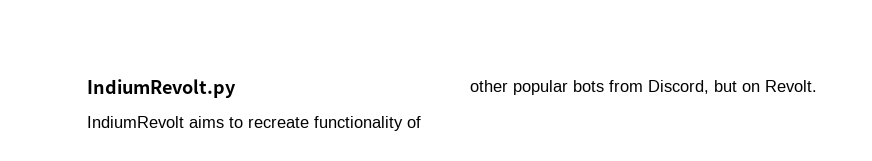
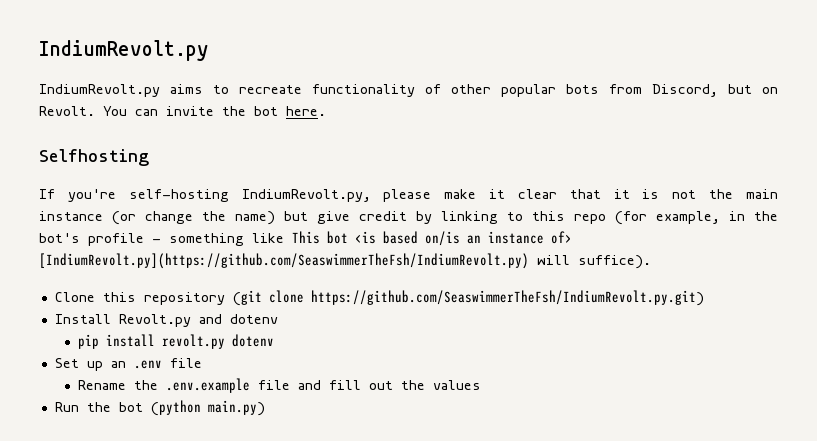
- IndiumRevolt aims to recreate functionality of other popular bots from Discord, but on Revolt.
+ IndiumRevolt.py aims to recreate functionality of other popular bots from Discord, but on Revolt.
+ You can invite the bot here.
+ Selfhosting
+ If you're self-hosting IndiumRevolt.py, please make it clear that it is not the main instance (or change the name) but give credit by linking to this repo (for example, in the bot's profile - something like This bot <is based on/is an instance of> [IndiumRevolt.py](https://github.com/SeaswimmerTheFsh/IndiumRevolt.py) will suffice).
+ Clone this repository (git clone https://github.com/SeaswimmerTheFsh/IndiumRevolt.py.git)
+ Install Revolt.py and dotenv
+ pip install revolt.py dotenv
+ Set up an .env file
+ Rename the .env.example file and fill out the values
+ Run the bot (python main.py)

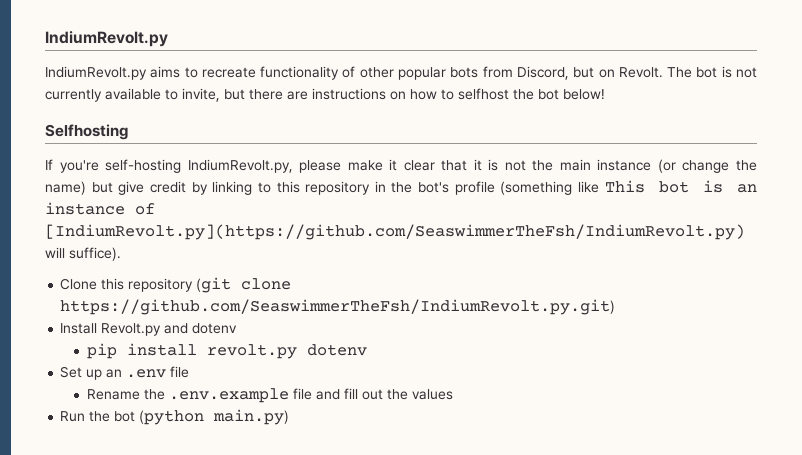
- You can invite the bot here.
+ The bot is not currently available to invite, but there are instructions on how to selfhost the bot below!
- If you're self-hosting IndiumRevolt.py, please make it clear that it is not the main instance (or change the name) but give credit by linking to this repo (for example, in the bot's profile - something like This bot <is based on/is an instance of> [IndiumRevolt.py](https://github.com/SeaswimmerTheFsh/IndiumRevolt.py) will suffice).
+ If you're self-hosting IndiumRevolt.py, please make it clear that it is not the main instance (or change the name) but give credit by linking to this repository in the bot's profile (something like This bot is an instance of [IndiumRevolt.py](https://github.com/SeaswimmerTheFsh/IndiumRevolt.py) will suffice).

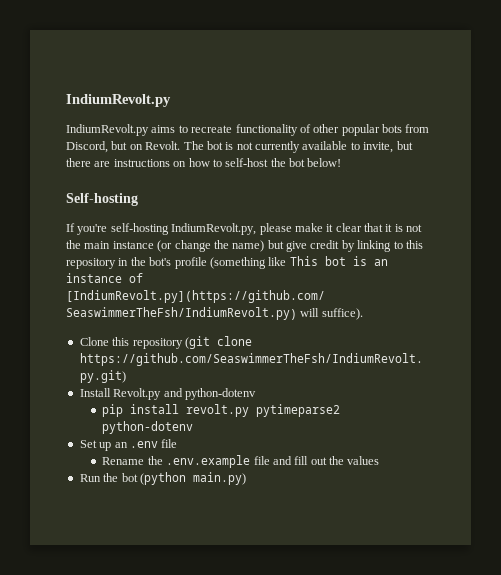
- The bot is not currently available to invite, but there are instructions on how to selfhost the bot below!
+ The bot is not currently available to invite, but there are instructions on how to self-host the bot below!
- Selfhosting
+ Self-hosting
- Install Revolt.py and dotenv
+ Install Revolt.py and python-dotenv
- pip install revolt.py dotenv
+ pip install revolt.py pytimeparse2 python-dotenv

